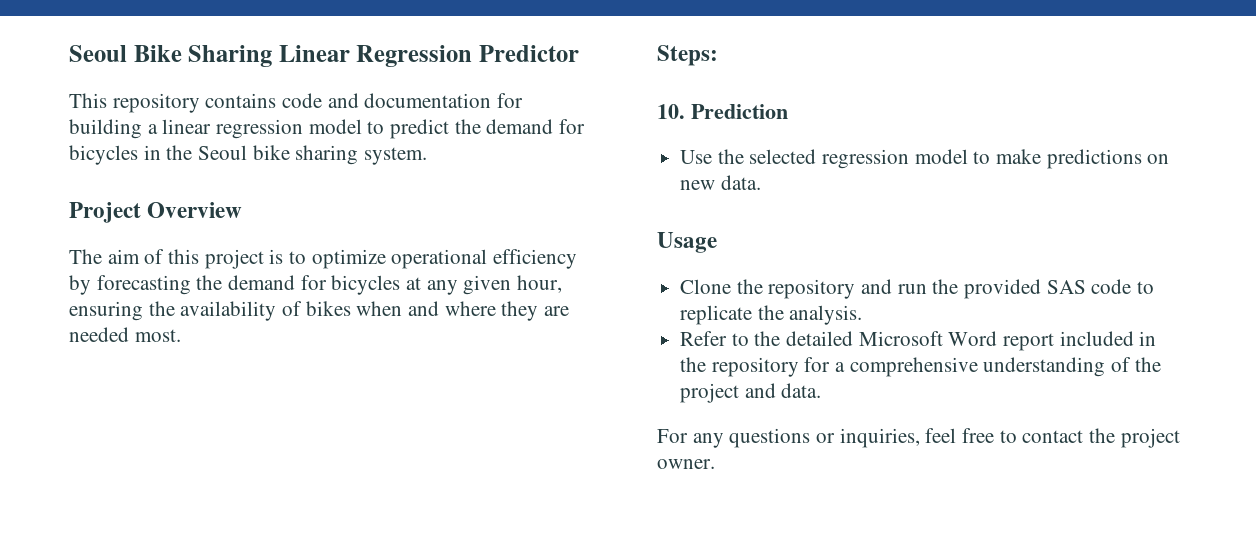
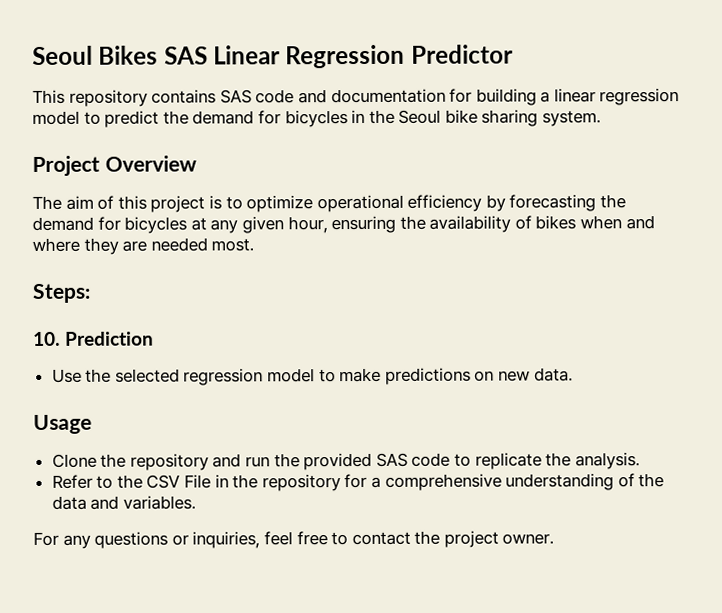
- Seoul Bike Sharing Linear Regression Predictor
+ Seoul Bikes SAS Linear Regression Predictor
- This repository contains code and documentation for building a linear regression model to predict the demand for bicycles in the Seoul bike sharing system.
+ This repository contains SAS code and documentation for building a linear regression model to predict the demand for bicycles in the Seoul bike sharing system.
- Refer to the detailed Microsoft Word report included in the repository for a comprehensive understanding of the project and data.
+ Refer to the CSV File in the repository for a comprehensive understanding of the data and variables.

